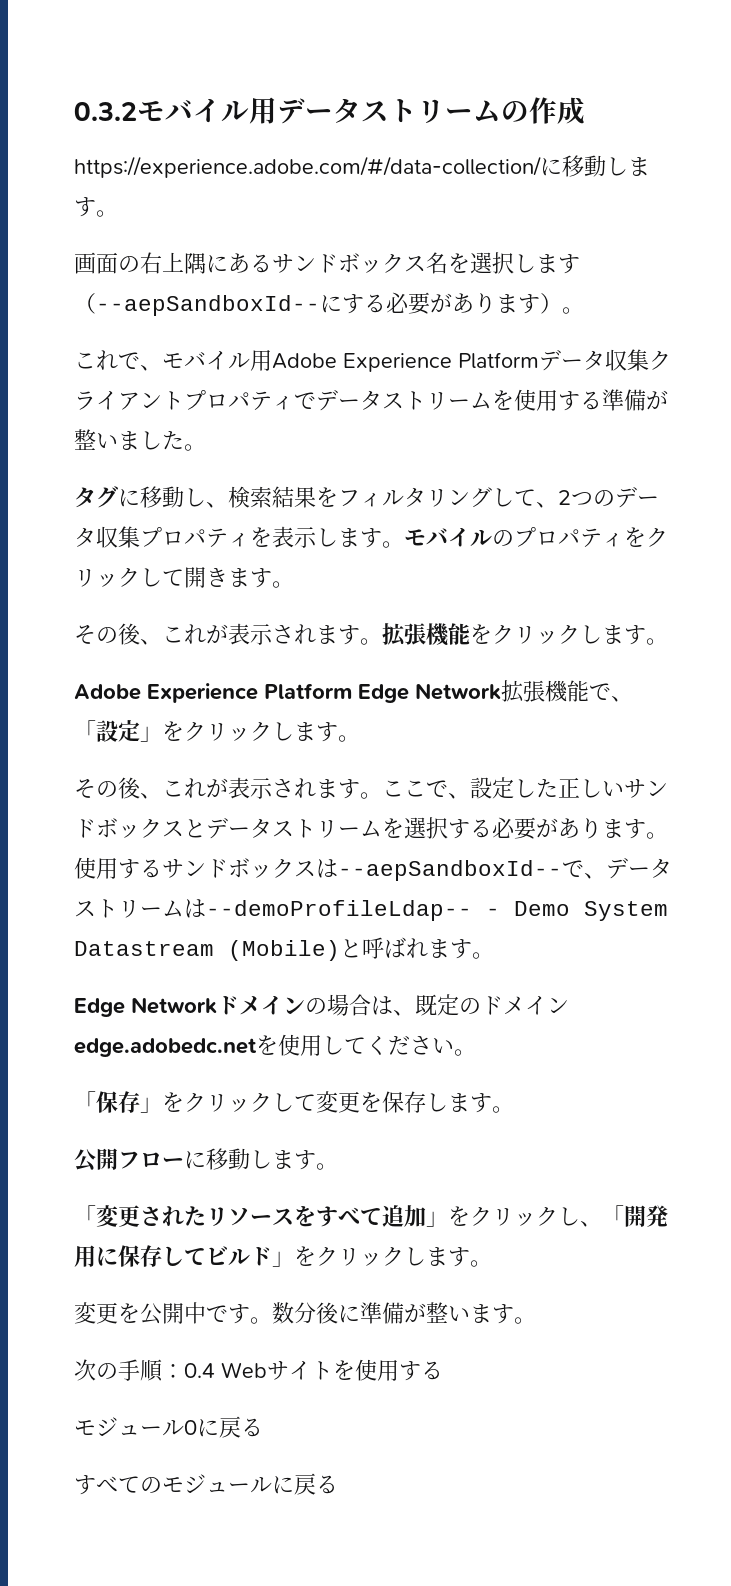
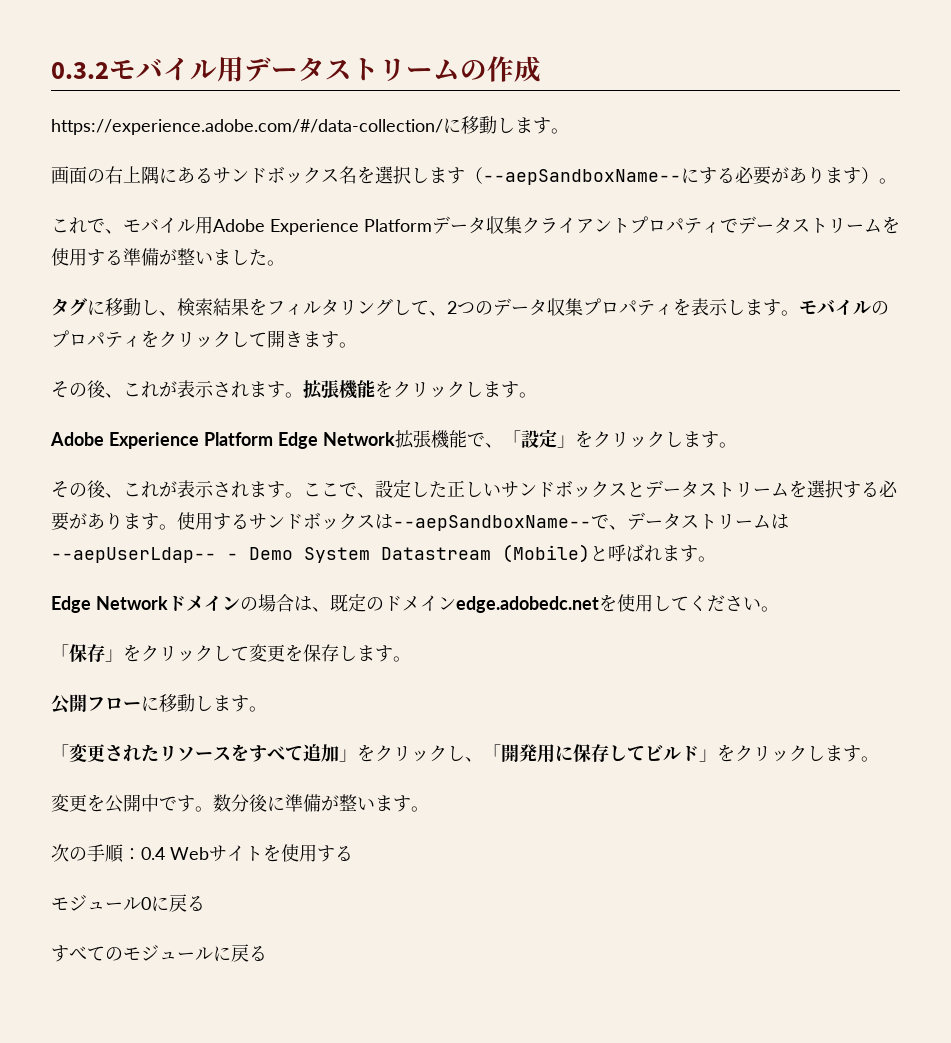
- 画面の右上隅にあるサンドボックス名を選択します（--aepSandboxId--にする必要があります）。
+ 画面の右上隅にあるサンドボックス名を選択します（--aepSandboxName--にする必要があります）。
- 使用するサンドボックスは--aepSandboxId--で、データストリームは--demoProfileLdap-- - Demo System Datastream (Mobile)と呼ばれます。
+ 使用するサンドボックスは--aepSandboxName--で、データストリームは--aepUserLdap-- - Demo System Datastream (Mobile)と呼ばれます。

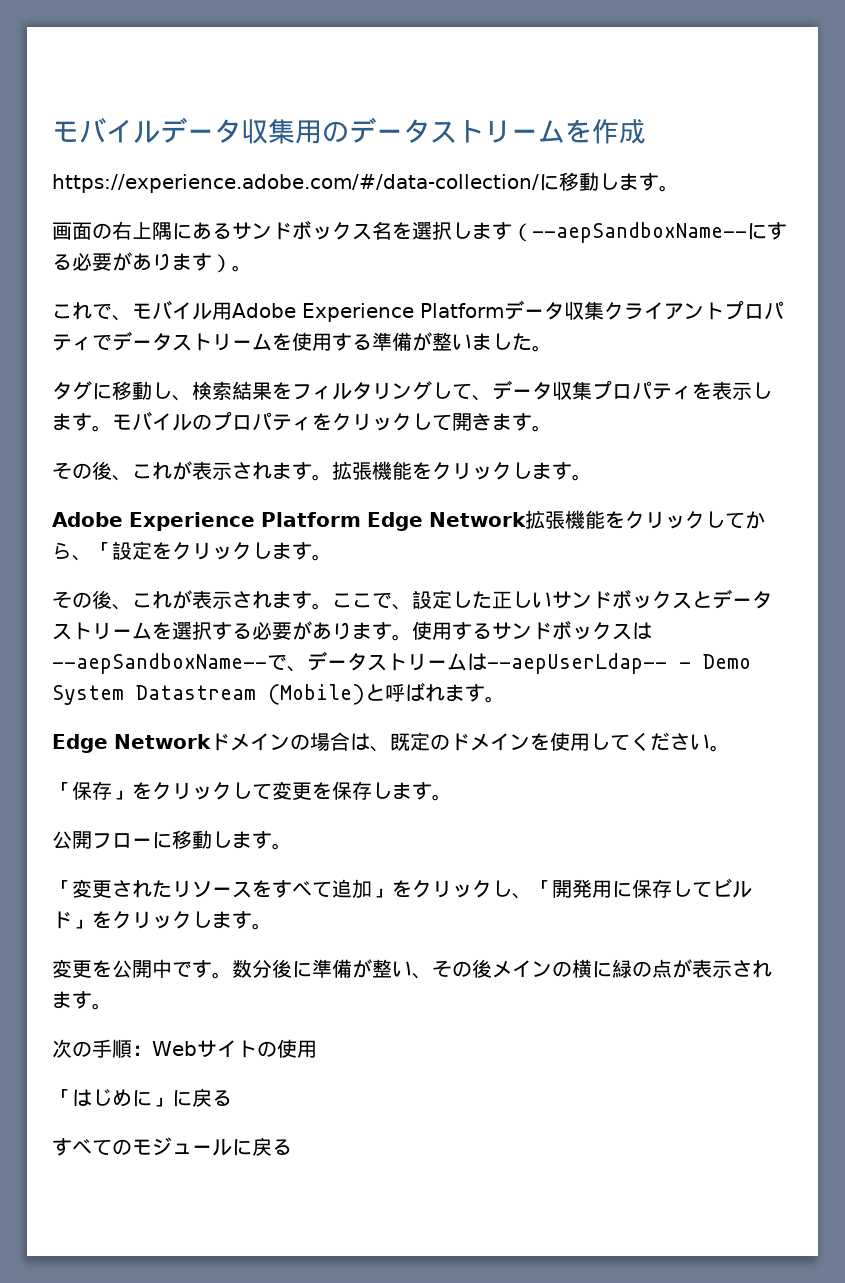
- 0.3.2モバイル用データストリームの作成
+ モバイルデータ収集用のデータストリームを作成
- タグに移動し、検索結果をフィルタリングして、2つのデータ収集プロパティを表示します。
+ タグに移動し、検索結果をフィルタリングして、データ収集プロパティを表示します。
- Adobe Experience Platform Edge Network拡張機能で、「設定」をクリックします。
+ Adobe Experience Platform Edge Network拡張機能をクリックしてから、「設定をクリックします。
- Edge Networkドメインの場合は、既定のドメインedge.adobedc.netを使用してください。
+ Edge Networkドメインの場合は、既定のドメインを使用してください。
- 数分後に準備が整います。
+ 数分後に準備が整い、その後メインの横に緑の点が表示されます。
- 次の手順：0.4 Webサイトを使用する
- モジュール0に戻る
+ 次の手順：Webサイトの使用
+ 「はじめに」に戻る

